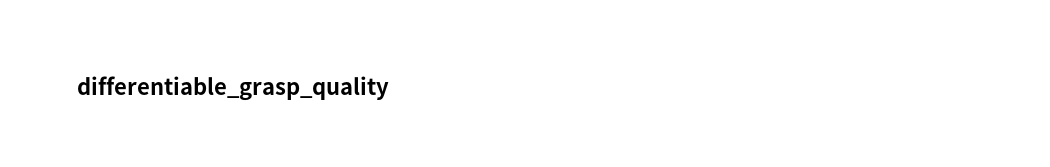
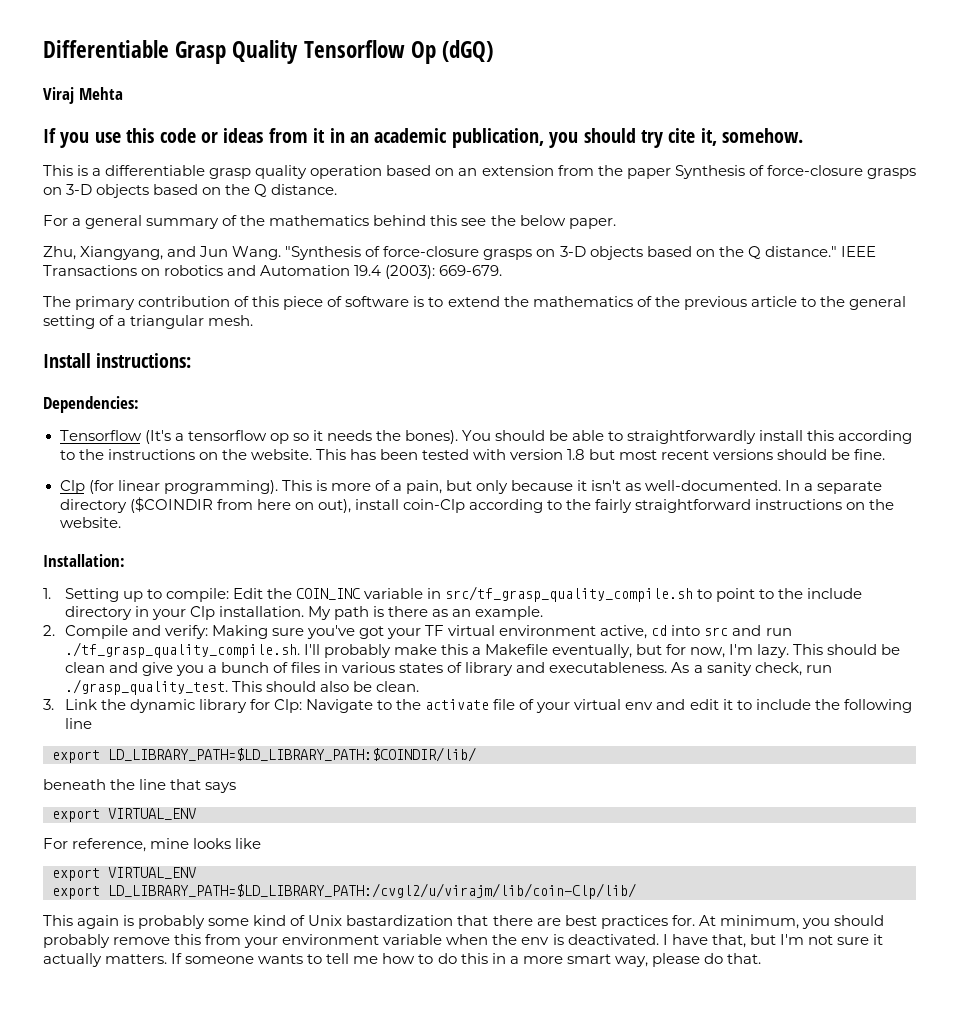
- differentiable_grasp_quality
+ Differentiable Grasp Quality Tensorflow Op (dGQ)
+ Viraj Mehta
+ If you use this code or ideas from it in an academic publication, you should try cite it, somehow.
+ This is a differentiable grasp quality operation based on an extension from the paper Synthesis of force-closure grasps on 3-D objects based on the Q distance.
+ For a general summary of the mathematics behind this see the below paper.
+ Zhu, Xiangyang, and Jun Wang. "Synthesis of force-closure grasps on 3-D objects based on the Q distance." IEEE Transactions on robotics and Automation 19.4 (2003): 669-679.
+ The primary contribution of this piece of software is to extend the mathematics of the previous article to the general setting of a triangular mesh.
+ Install instructions:
+ Dependencies:
+ Tensorflow (It's a tensorflow op so it needs the bones). You should be able to straightforwardly install this according to the instructions on the website. This has been tested with version 1.8 but most recent versions should be fine.
+ Clp (for linear programming). This is more of a pain, but only because it isn't as well-documented. In a separate directory ($COINDIR from here on out), install coin-Clp according to the fairly straightforward instructions on the website.
+ Installation:
+ 1. Setting up to compile: Edit the COIN_INC variable in src/tf_grasp_quality_compile.sh to point to the include directory in your Clp installation. My path is there as an example.
+ 2. Compile and verify: Making sure you've got your TF virtual environment active, cd into src and run ./tf_grasp_quality_compile.sh. I'll probably make this a Makefile eventually, but for now, I'm lazy. This should be clean and give you a bunch of files in various states of library and executableness. As a sanity check, run ./grasp_quality_test. This should also be clean.
+ 3. Link the dynamic library for Clp: Navigate to the activate file of your virtual env and edit it to include the following line
+ export LD_LIBRARY_PATH=$LD_LIBRARY_PATH:$COINDIR/lib/
+ beneath the line that says
+ export VIRTUAL_ENV
+ For reference, mine looks like
+ export VIRTUAL_ENV
+ export LD_LIBRARY_PATH=$LD_LIBRARY_PATH:/cvgl2/u/virajm/lib/coin-Clp/lib/
+ This again is probably some kind of Unix bastardization that there are best practices for. At minimum, you should probably remove this from your environment variable when the env is deactivated. I have that, but I'm not sure it actually matters. If someone wants to tell me how to do this in a more smart way, please do that.

